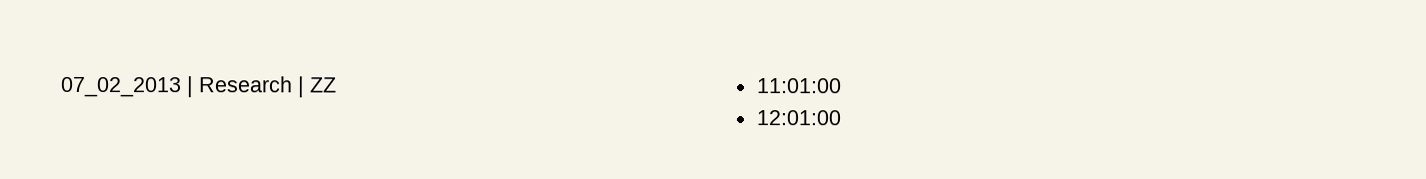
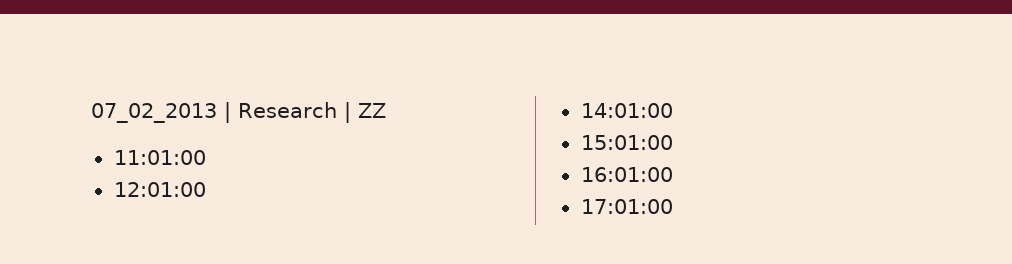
+ 14:01:00
+ 15:01:00
+ 16:01:00
+ 17:01:00

